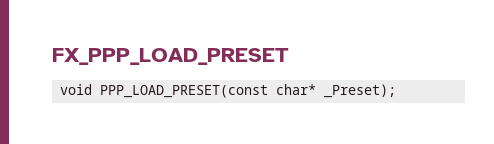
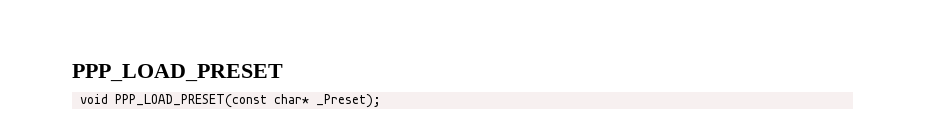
- FX_PPP_LOAD_PRESET
+ PPP_LOAD_PRESET

